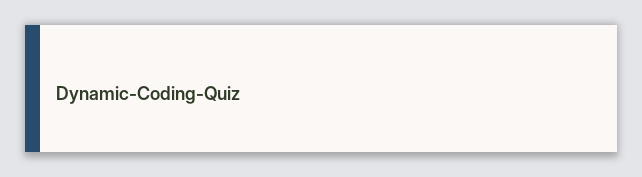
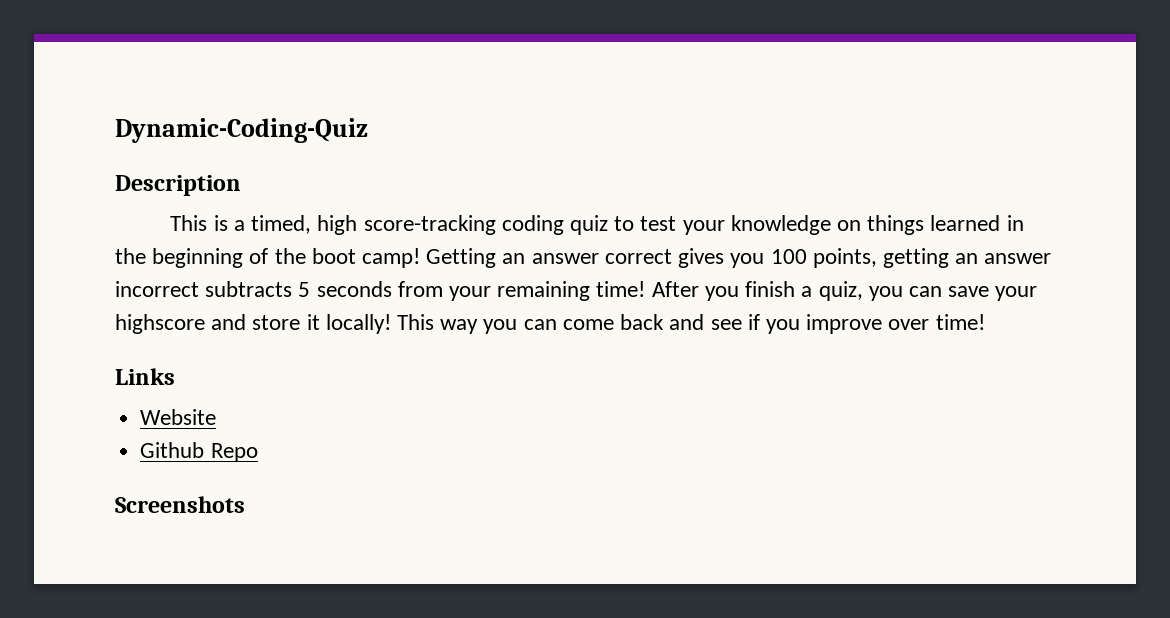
+ Description
+ This is a timed, high score-tracking coding quiz to test your knowledge on things learned in the beginning of the boot camp! Getting an answer correct gives you 100 points, getting an answer incorrect subtracts 5 seconds from your remaining time! After you finish a quiz, you can save your highscore and store it locally! This way you can come back and see if you improve over time!
+ Links
+ Website
+ Github Repo
+ Screenshots

